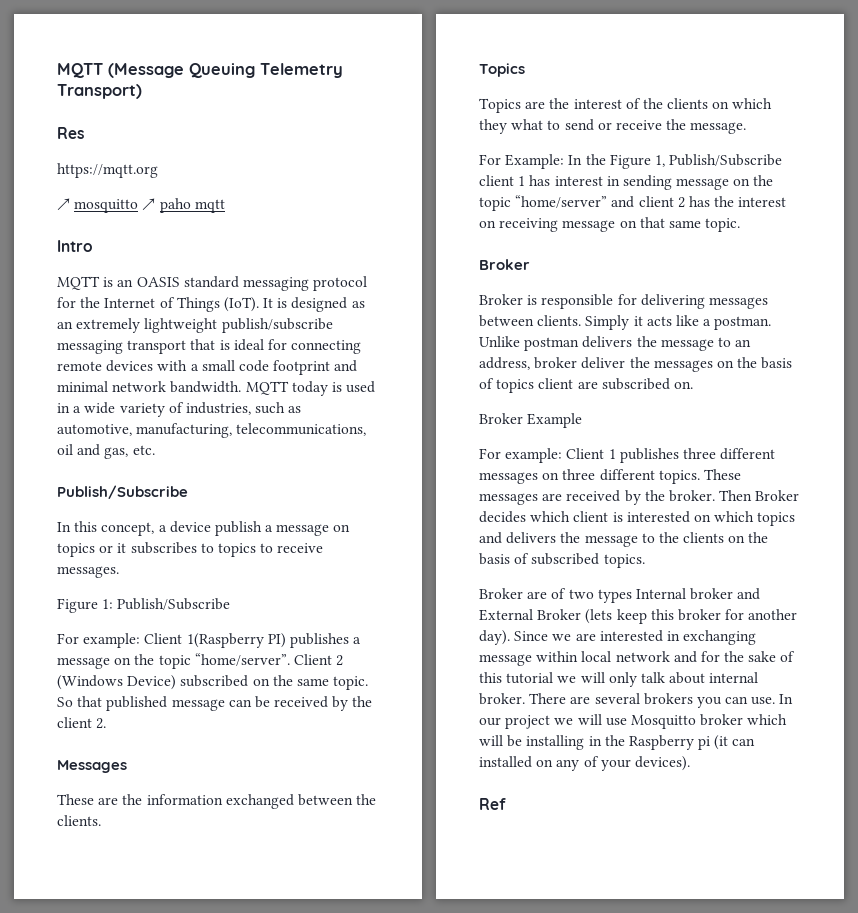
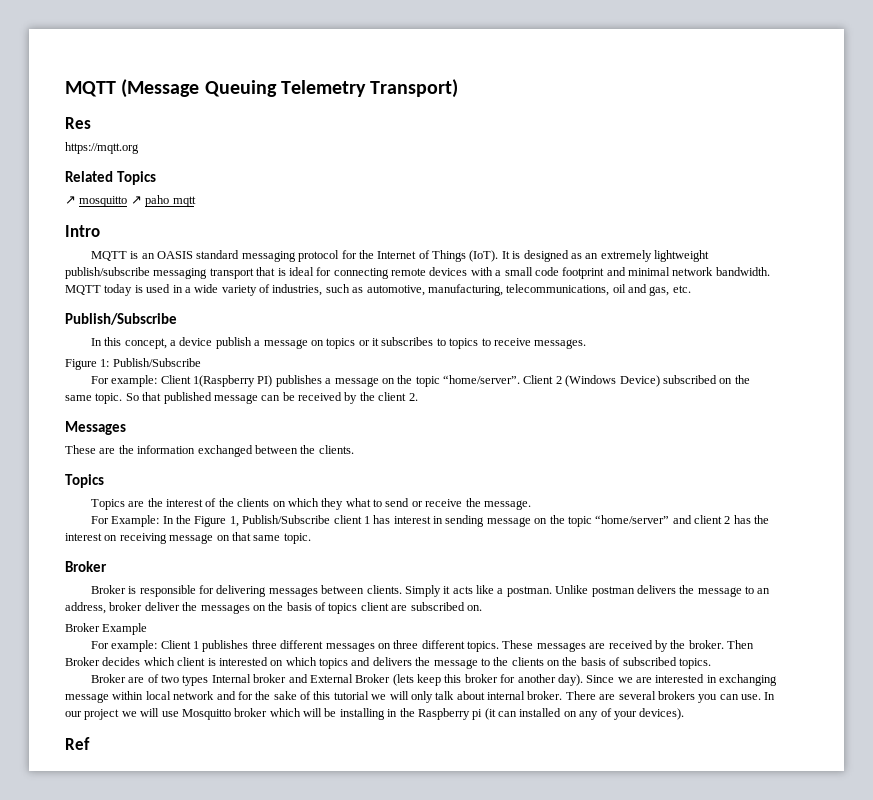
+ Related Topics

